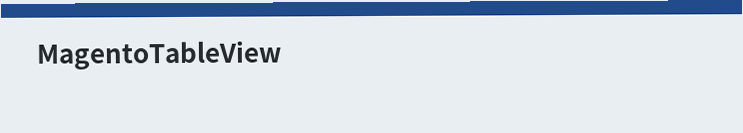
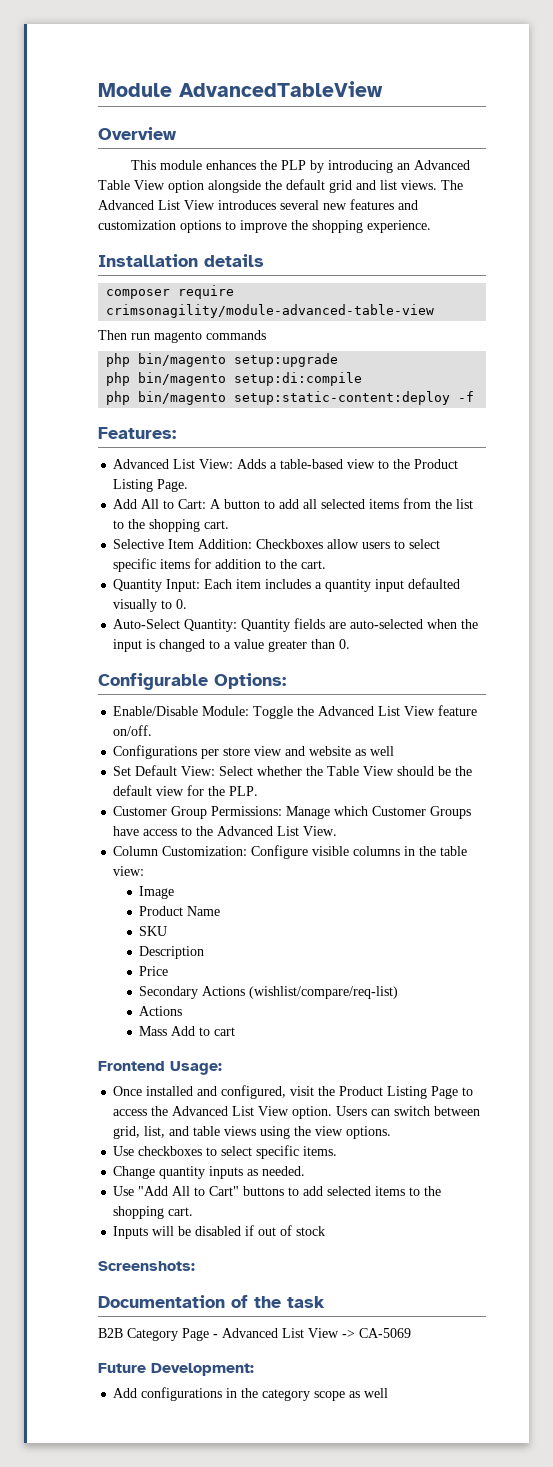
- MagentoTableView
+ Module AdvancedTableView
+ Overview
+ This module enhances the PLP by introducing an Advanced Table View option alongside the default grid and list views. The Advanced List View introduces several new features and customization options to improve the shopping experience.
+ Installation details
+ composer require crimsonagility/module-advanced-table-view
+ Then run magento commands
+ php bin/magento setup:upgrade
+ php bin/magento setup:di:compile
+ php bin/magento setup:static-content:deploy -f
+ Features:
+ Advanced List View: Adds a table-based view to the Product Listing Page.
+ Add All to Cart: A button to add all selected items from the list to the shopping cart.
+ Selective Item Addition: Checkboxes allow users to select specific items for addition to the cart.
+ Quantity Input: Each item includes a quantity input defaulted visually to 0.
+ Auto-Select Quantity: Quantity fields are auto-selected when the input is changed to a value greater than 0.
+ Configurable Options:
+ Enable/Disable Module: Toggle the Advanced List View feature on/off.
+ Configurations per store view and website as well
+ Set Default View: Select whether the Table View should be the default view for the PLP.
+ Customer Group Permissions: Manage which Customer Groups have access to the Advanced List View.
+ Column Customization: Configure visible columns in the table view:
+ Image
+ Product Name
+ SKU
+ Description
+ Price
+ Secondary Actions (wishlist/compare/req-list)
+ Actions
+ Mass Add to cart
+ Frontend Usage:
+ Once installed and configured, visit the Product Listing Page to access the Advanced List View option. Users can switch between grid, list, and table views using the view options.
+ Use checkboxes to select specific items.
+ Change quantity inputs as needed.
+ Use "Add All to Cart" buttons to add selected items to the shopping cart.
+ Inputs will be disabled if out of stock
+ Screenshots:
+ Documentation of the task
+ B2B Category Page - Advanced List View -> CA-5069
+ Future Development:
+ Add configurations in the category scope as well

